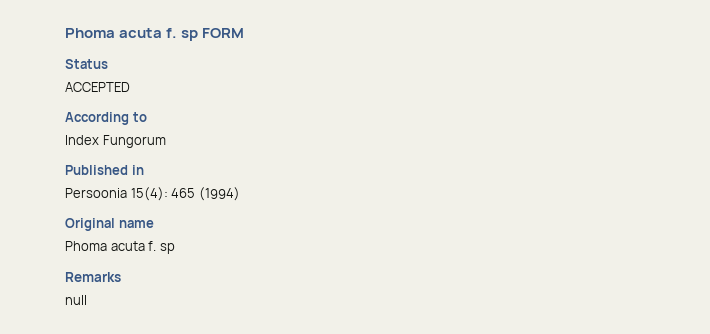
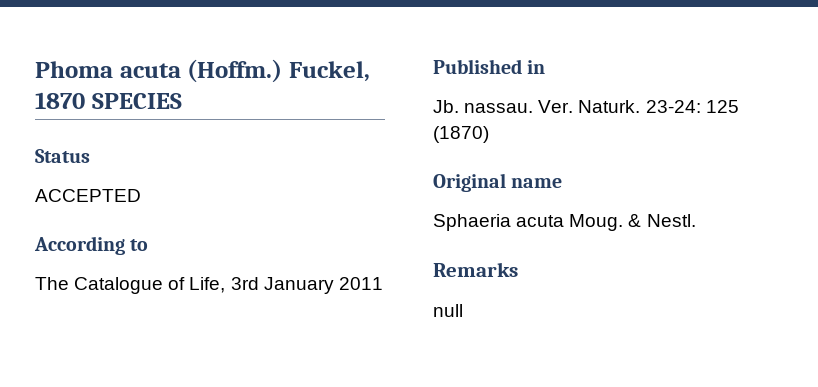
- Phoma acuta f. sp FORM
+ Phoma acuta (Hoffm.) Fuckel, 1870 SPECIES
- Index Fungorum
+ The Catalogue of Life, 3rd January 2011
  Published in
- Persoonia 15(4): 465 (1994)
+ Jb. nassau. Ver. Naturk. 23-24: 125 (1870)
  Original name
- Phoma acuta f. sp
+ Sphaeria acuta Moug. & Nestl.

